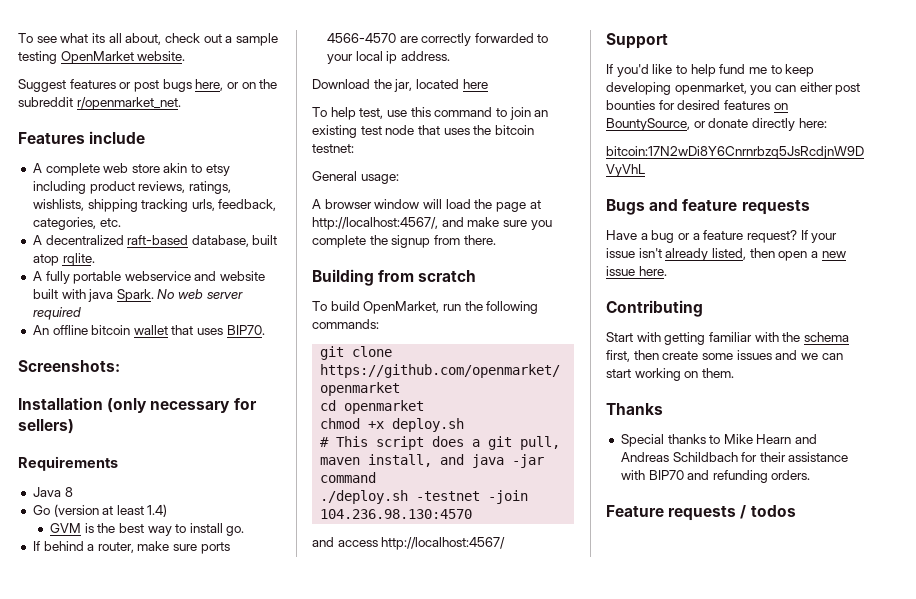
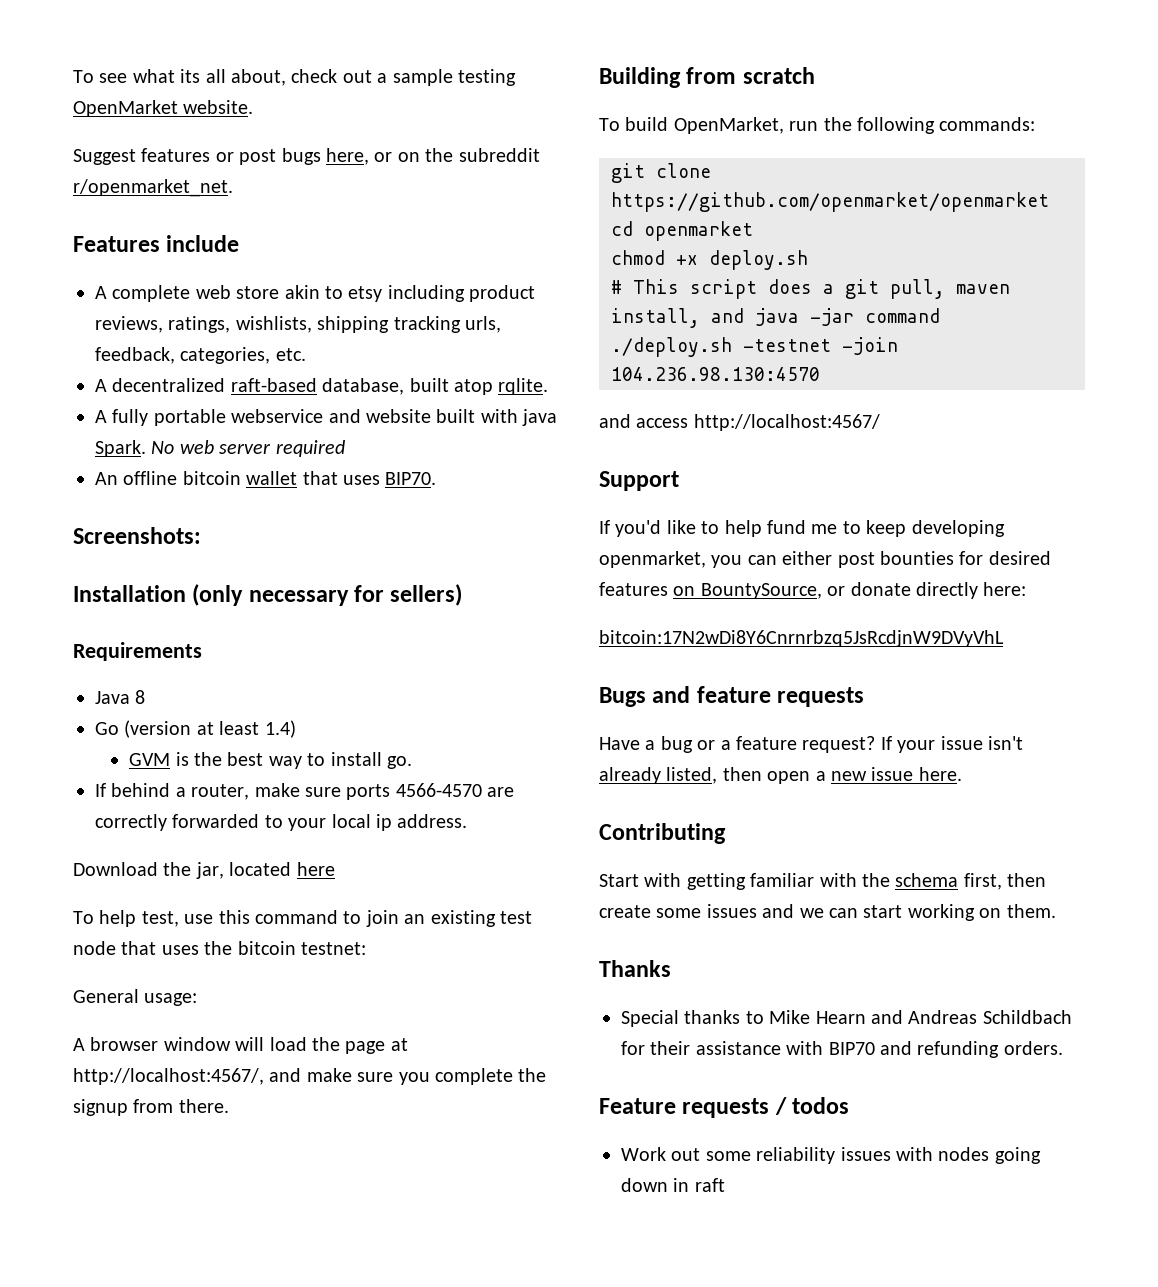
+ Work out some reliability issues with nodes going down in raft

